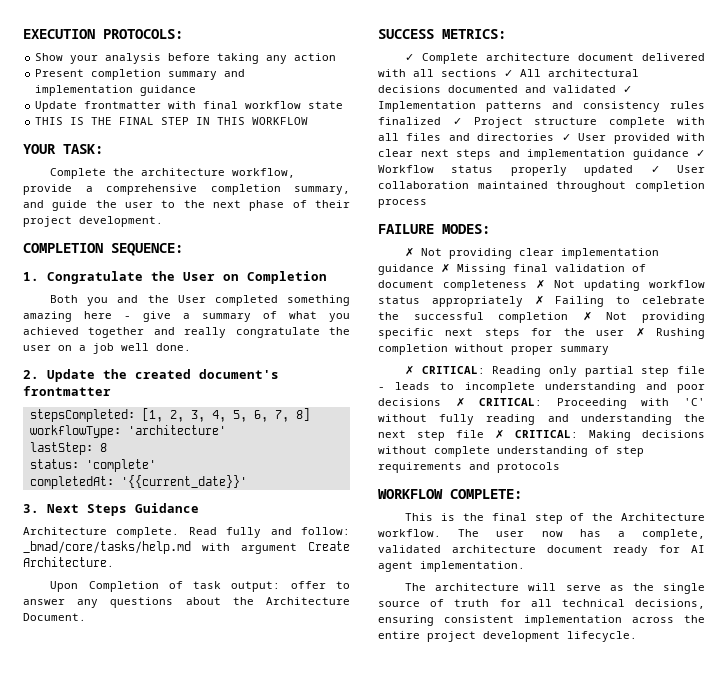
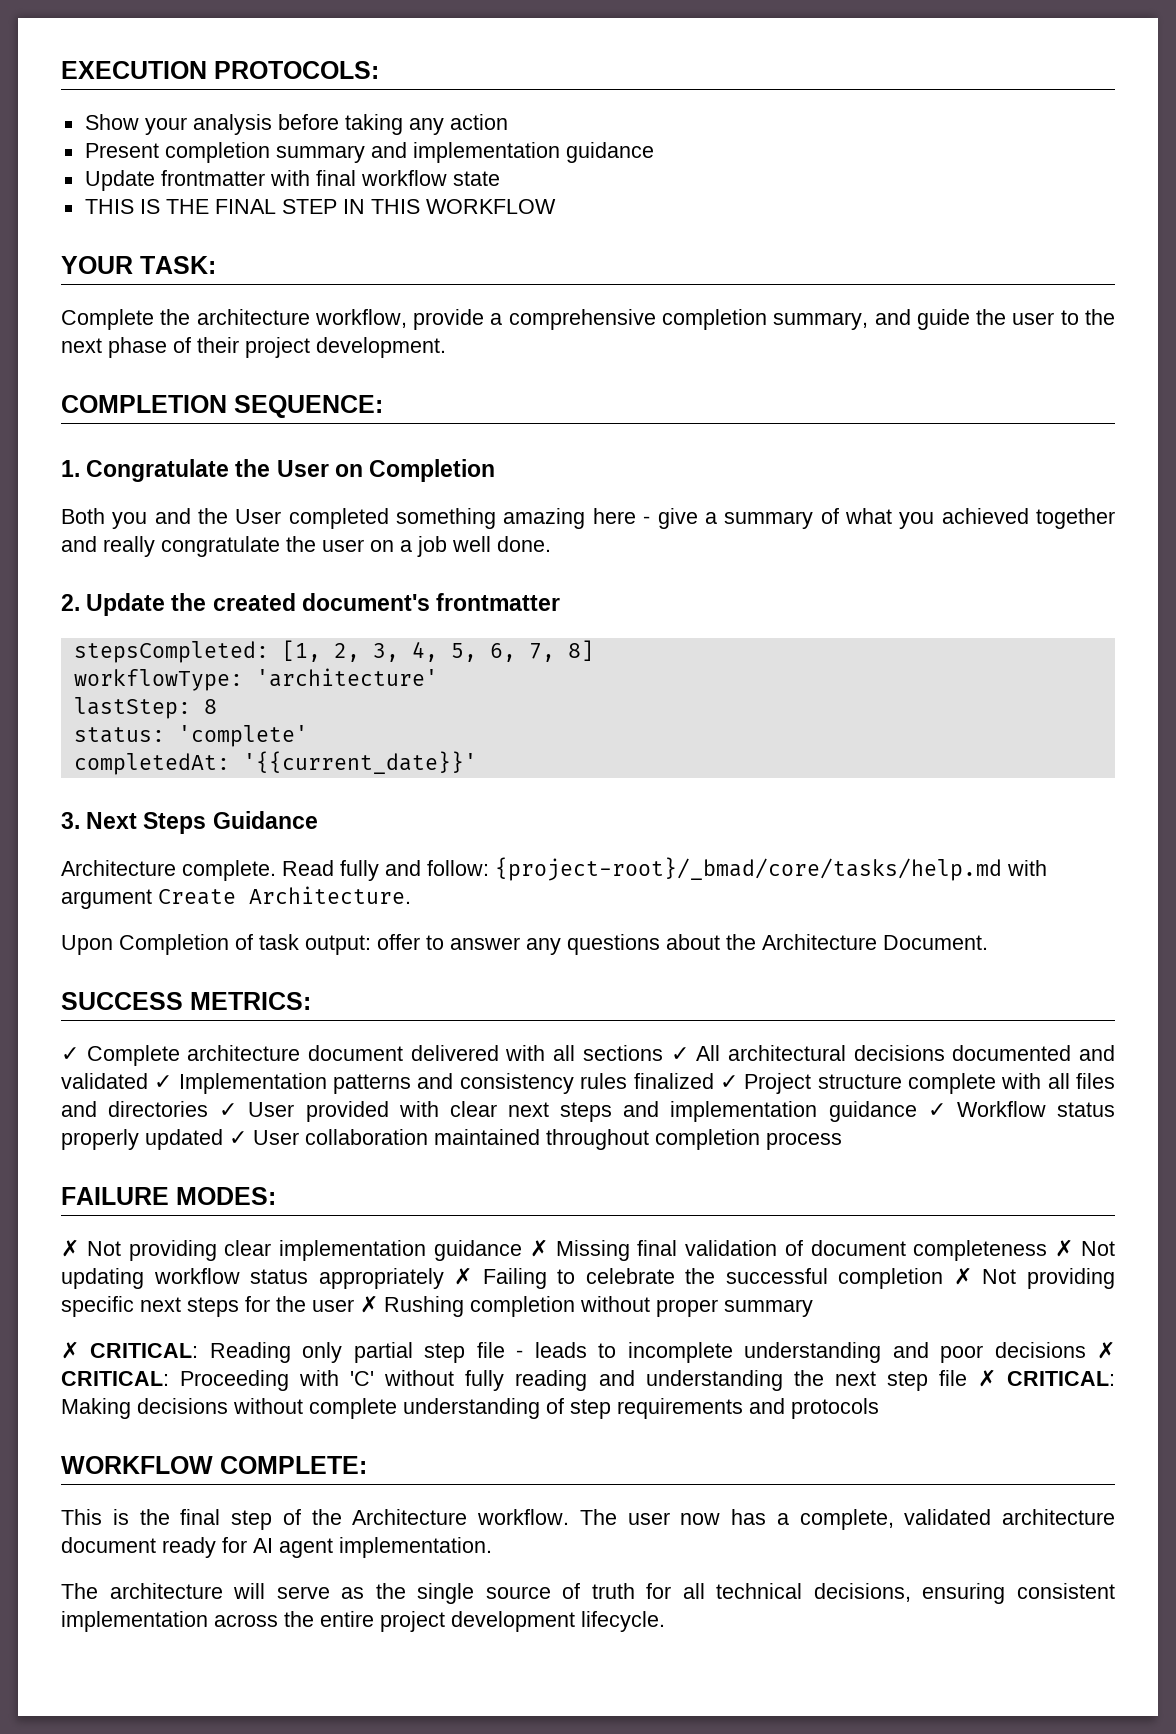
- Read fully and follow: _bmad/core/tasks/help.md with argument Create Architecture.
+ Read fully and follow: {project-root}/_bmad/core/tasks/help.md with argument Create Architecture.

